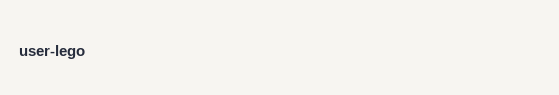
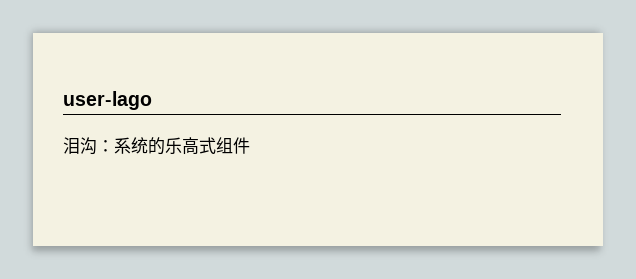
- user-lego
+ user-lago
+ 泪沟：系统的乐高式组件

